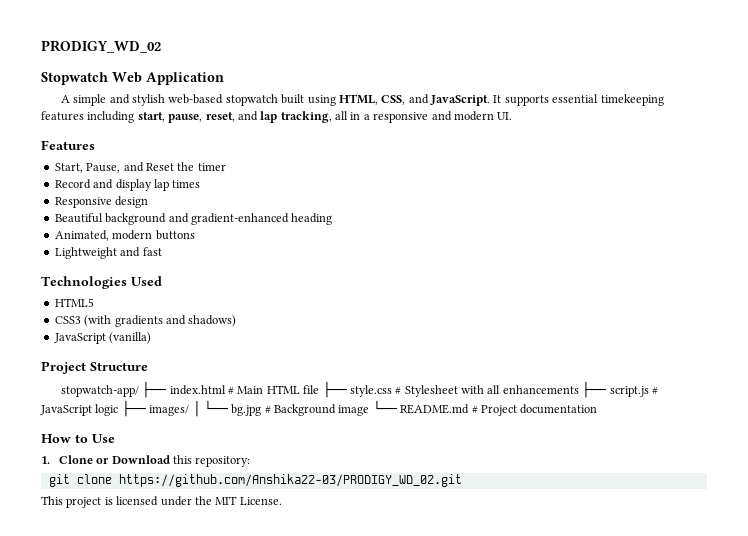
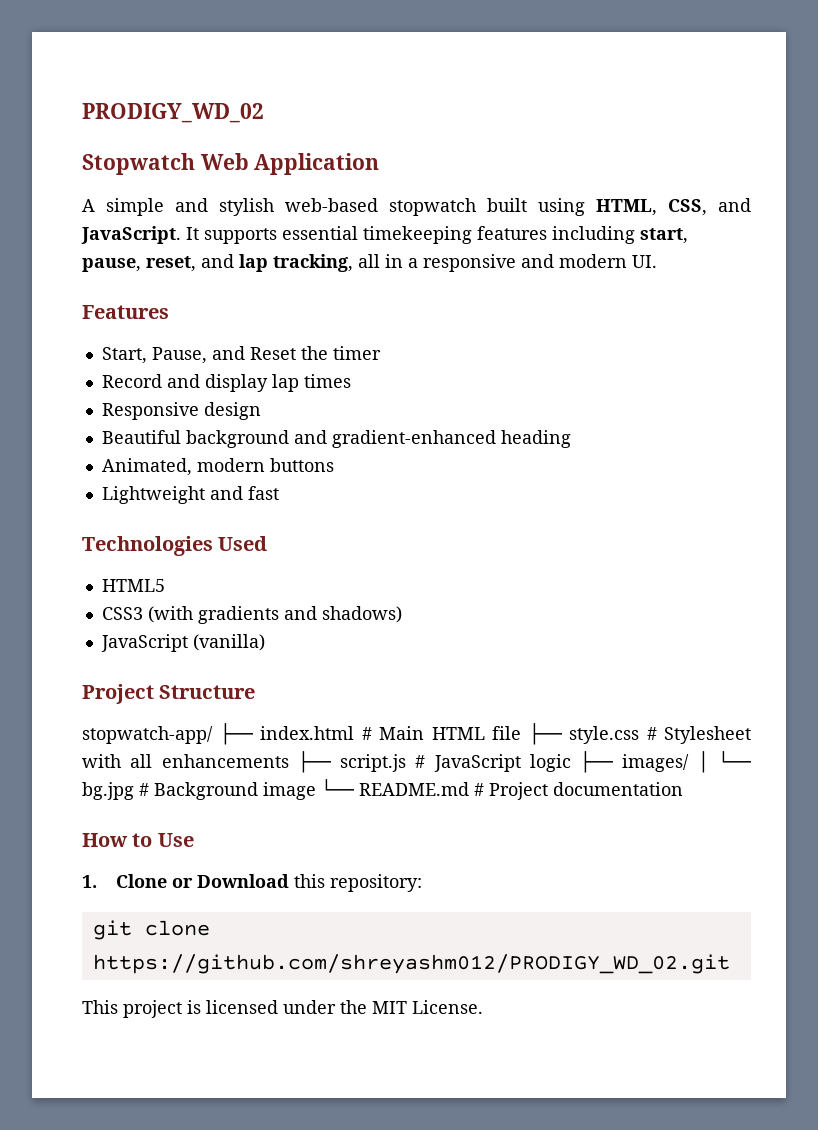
- git clone https://github.com/Anshika22-03/PRODIGY_WD_02.git
+ git clone https://github.com/shreyashm012/PRODIGY_WD_02.git

